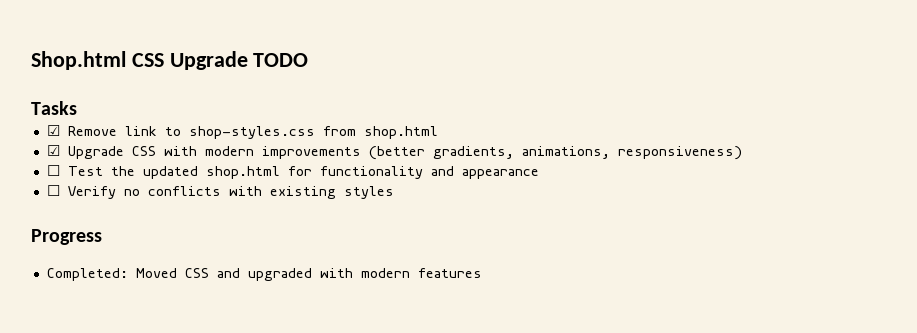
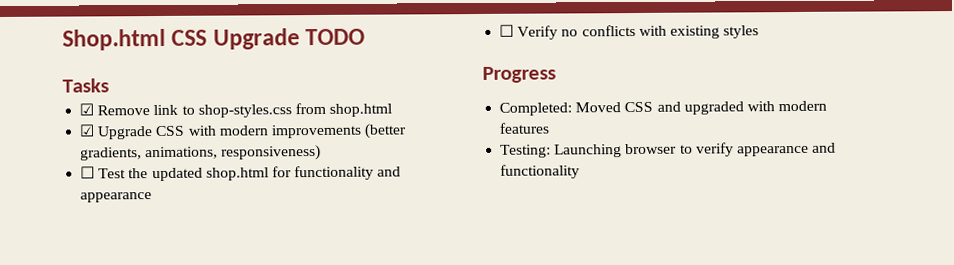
+ Testing: Launching browser to verify appearance and functionality

